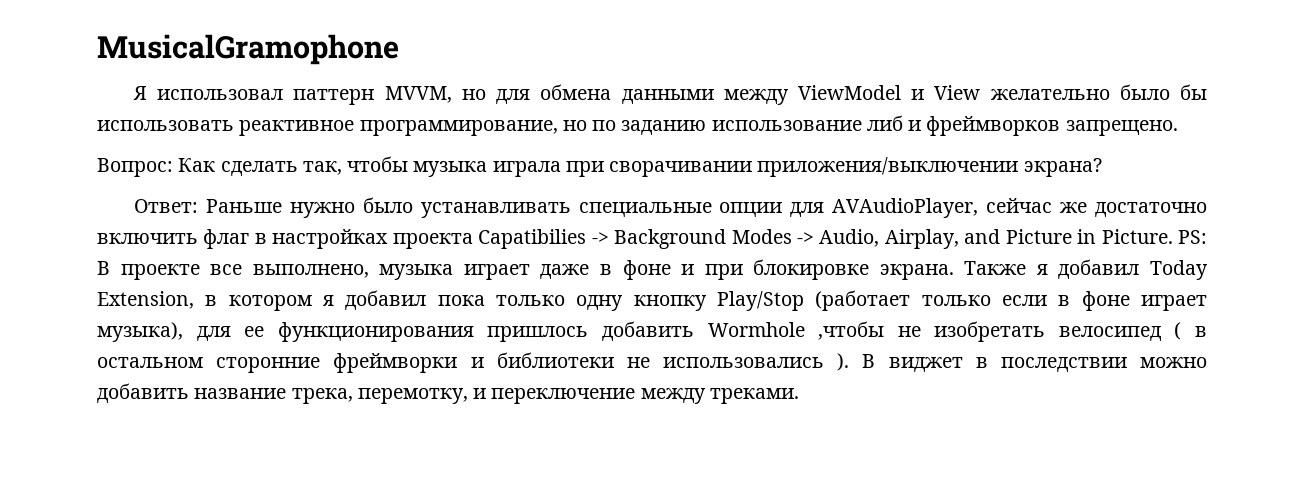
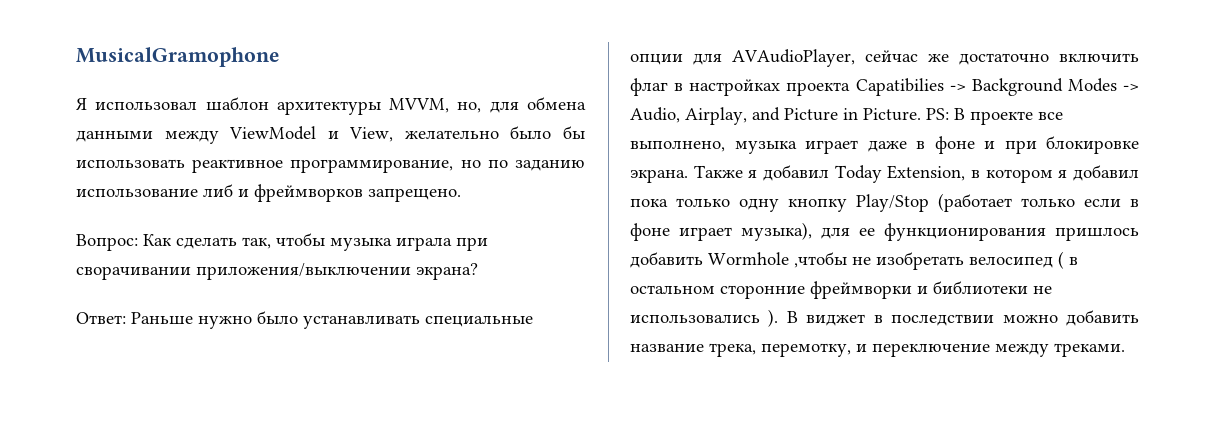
- Я использовал паттерн MVVM, но для обмена данными между ViewModel и View желательно было бы использовать реактивное программирование, но по заданию использование либ и фреймворков запрещено.
+ Я использовал шаблон архитектуры MVVM, но, для обмена данными между ViewModel и View, желательно было бы использовать реактивное программирование, но по заданию использование либ и фреймворков запрещено.

